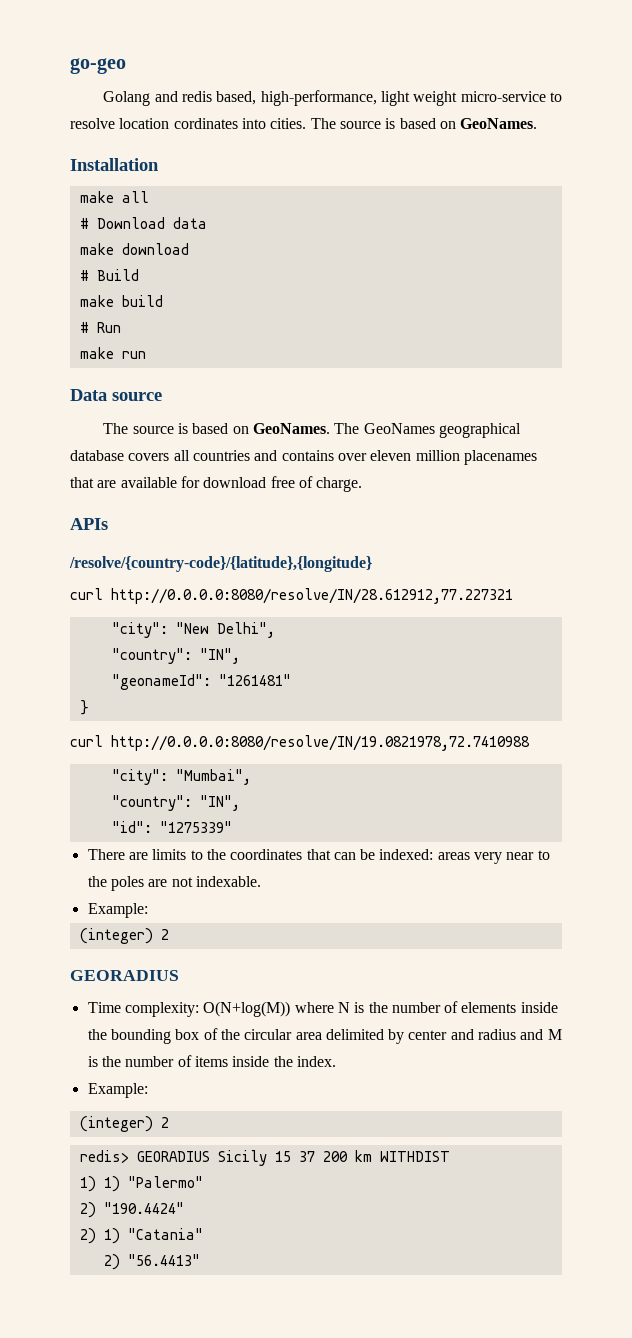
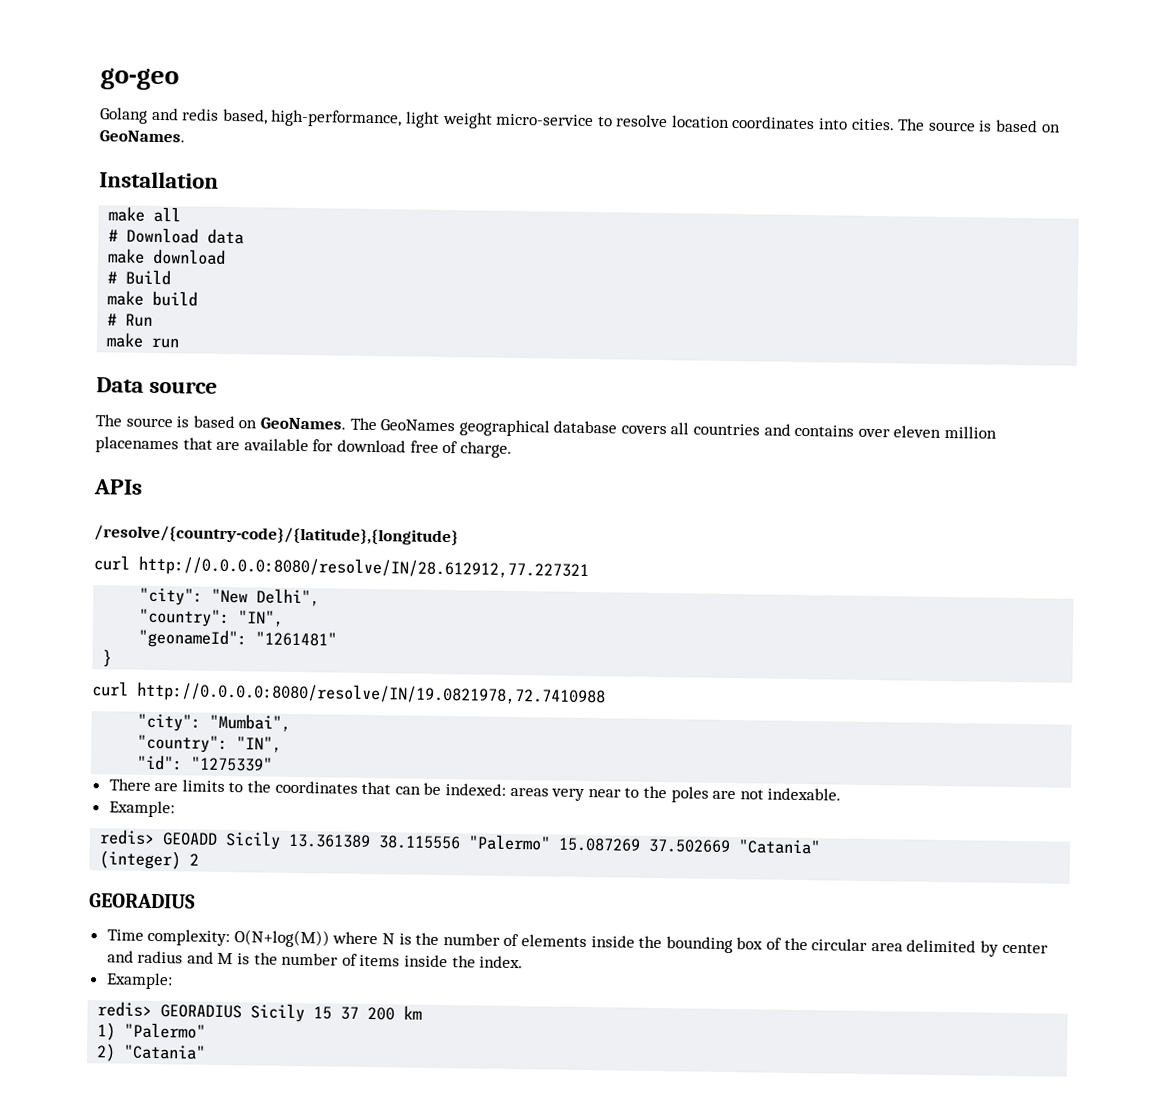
- Golang and redis based, high-performance, light weight micro-service to resolve location cordinates into cities.
+ Golang and redis based, high-performance, light weight micro-service to resolve location coordinates into cities.
+ redis> GEOADD Sicily 13.361389 38.115556 "Palermo" 15.087269 37.502669 "Catania"
  Time complexity: O(N+log(M)) where N is the number of elements inside the bounding box of the circular area delimited by center and radius and M is the number of items inside the index.
  Example:
- (integer) 2
- redis> GEORADIUS Sicily 15 37 200 km WITHDIST
- 1) 1) "Palermo"
+ redis> GEORADIUS Sicily 15 37 200 km
+ 1) "Palermo"
- 2) "190.4424"
- 2) 1) "Catania"
- 2) "56.4413"
+ 2) "Catania"

